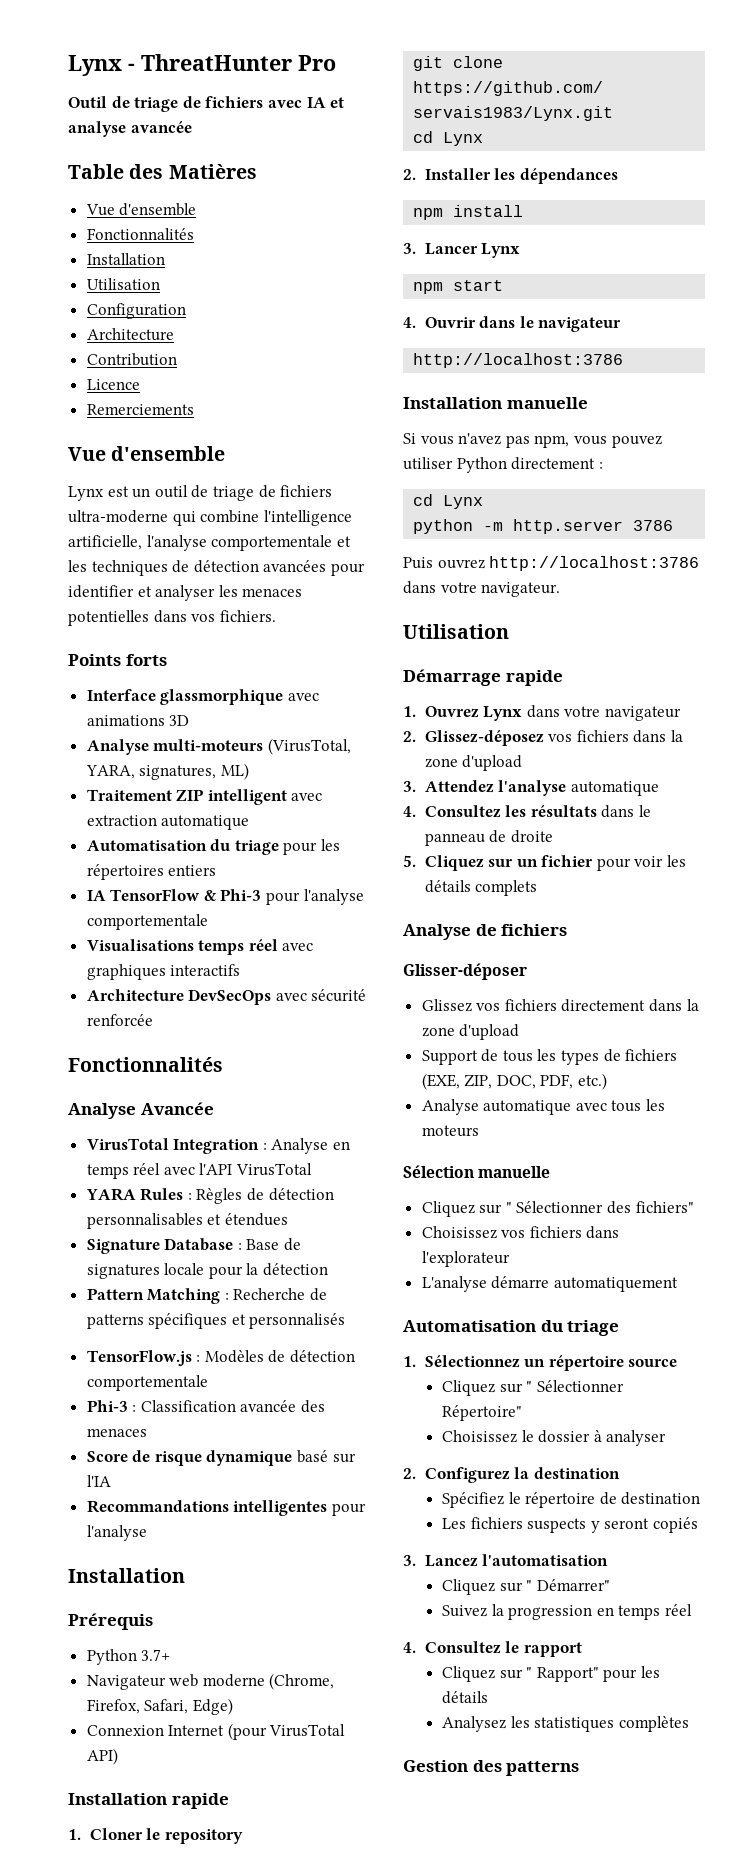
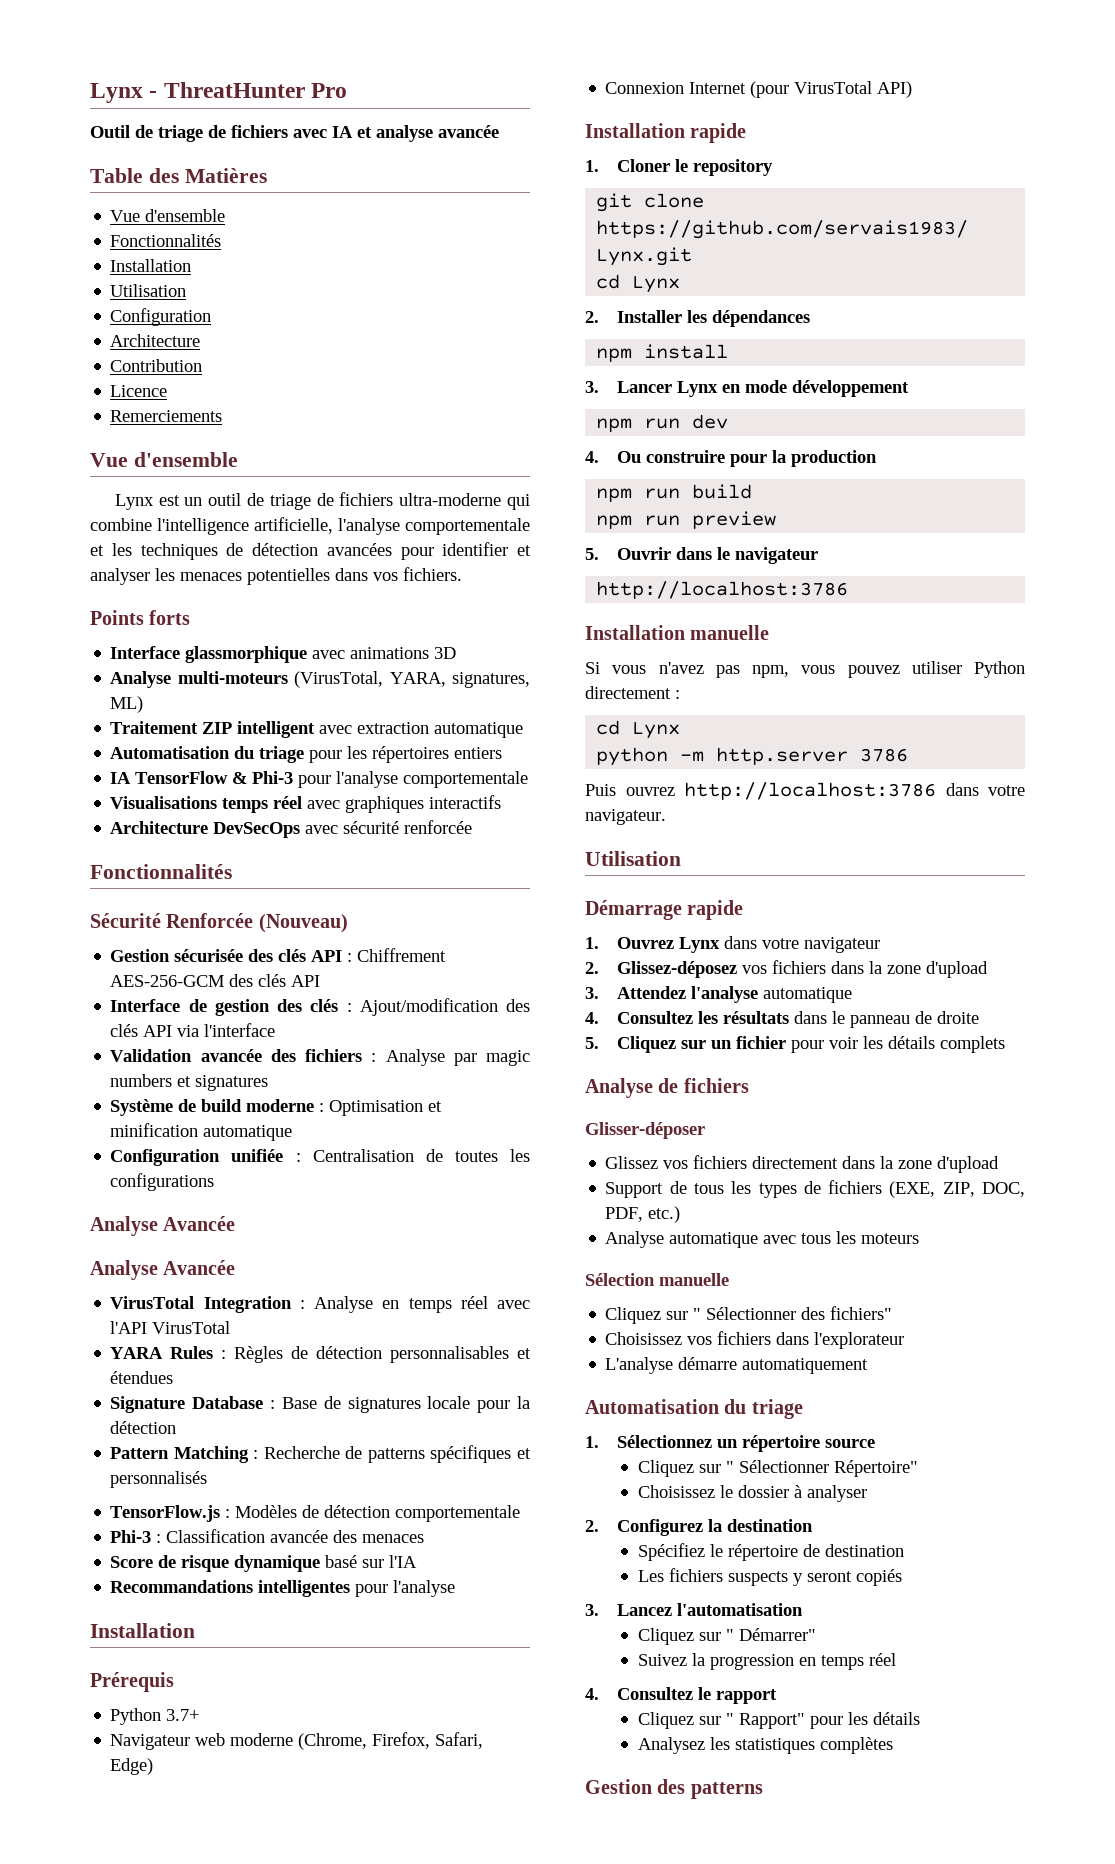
+ Sécurité Renforcée (Nouveau)
+ Gestion sécurisée des clés API : Chiffrement AES-256-GCM des clés API
+ Interface de gestion des clés : Ajout/modification des clés API via l'interface
+ Validation avancée des fichiers : Analyse par magic numbers et signatures
+ Système de build moderne : Optimisation et minification automatique
+ Configuration unifiée : Centralisation de toutes les configurations
+ Analyse Avancée
- 3. Lancer Lynx
- npm start
- 4. Ouvrir dans le navigateur
+ 3. Lancer Lynx en mode développement
+ npm run dev
+ 4. Ou construire pour la production
+ npm run build
+ npm run preview
+ 5. Ouvrir dans le navigateur

